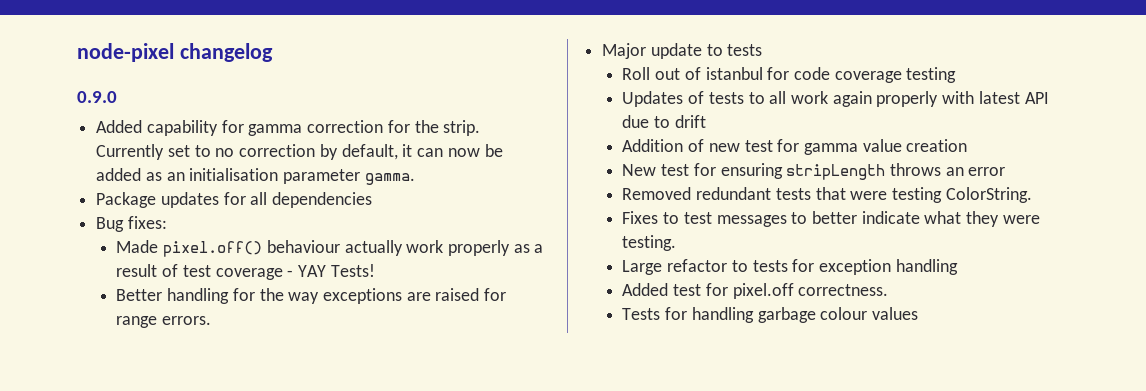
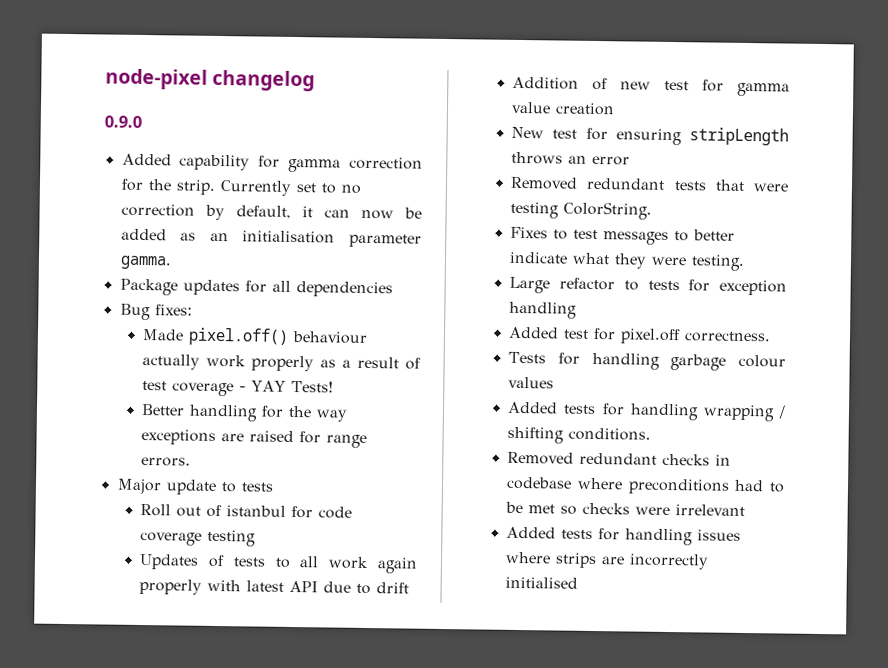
+ Added tests for handling wrapping / shifting conditions.
+ Removed redundant checks in codebase where preconditions had to be met so checks were irrelevant
+ Added tests for handling issues where strips are incorrectly initialised

